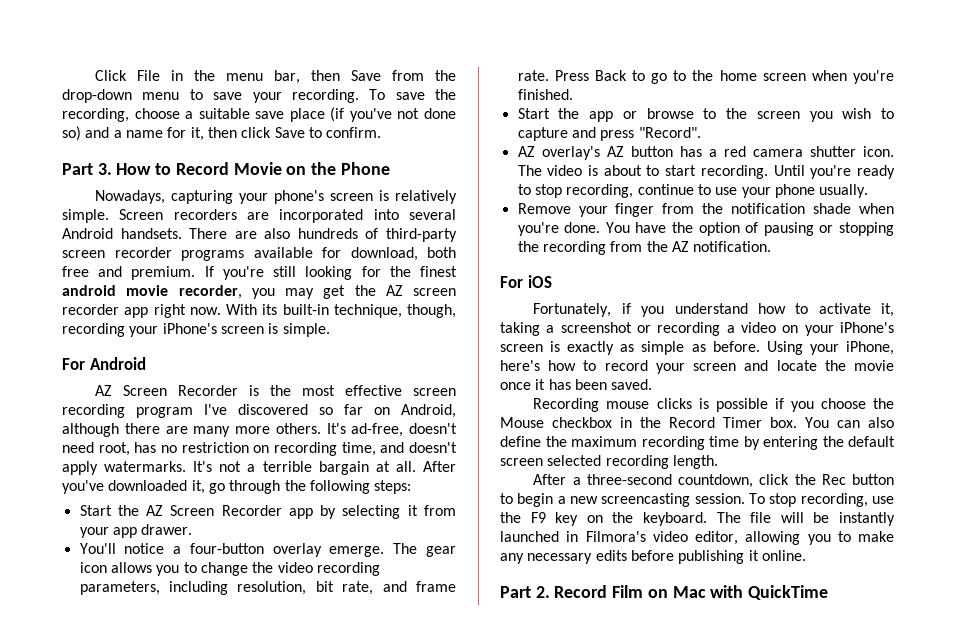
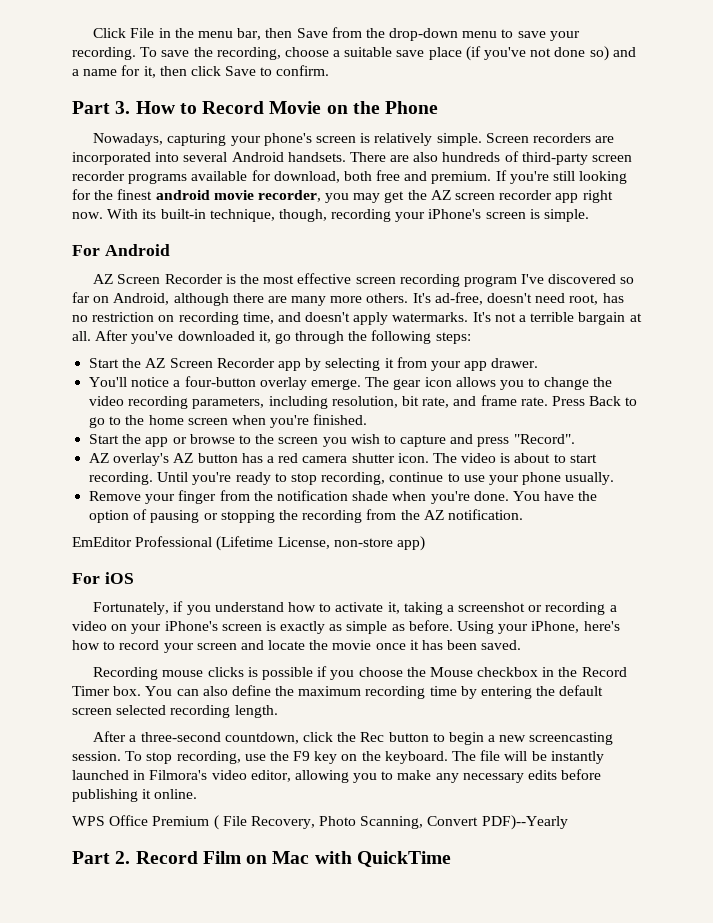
+ EmEditor Professional (Lifetime License, non-store app)
+ WPS Office Premium ( File Recovery, Photo Scanning, Convert PDF)--Yearly

